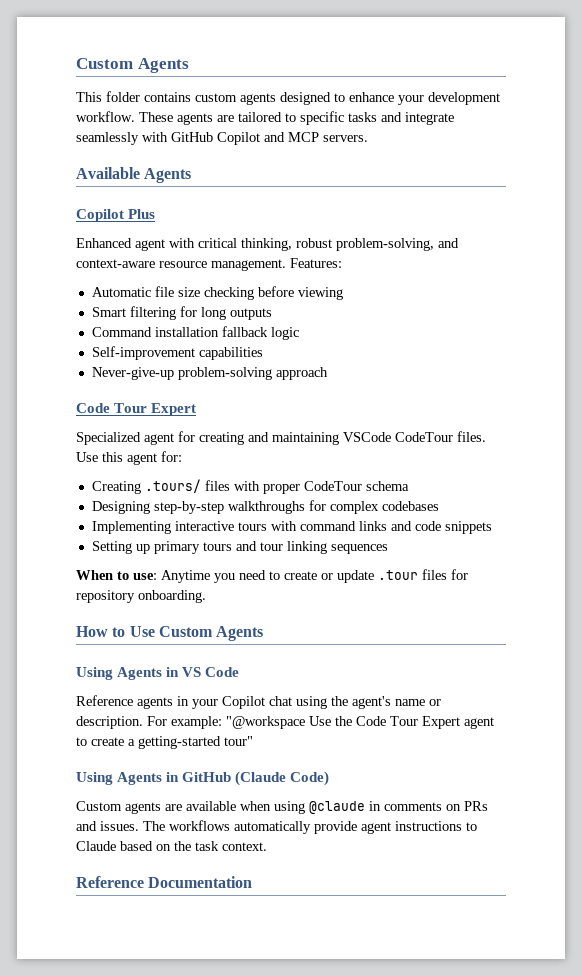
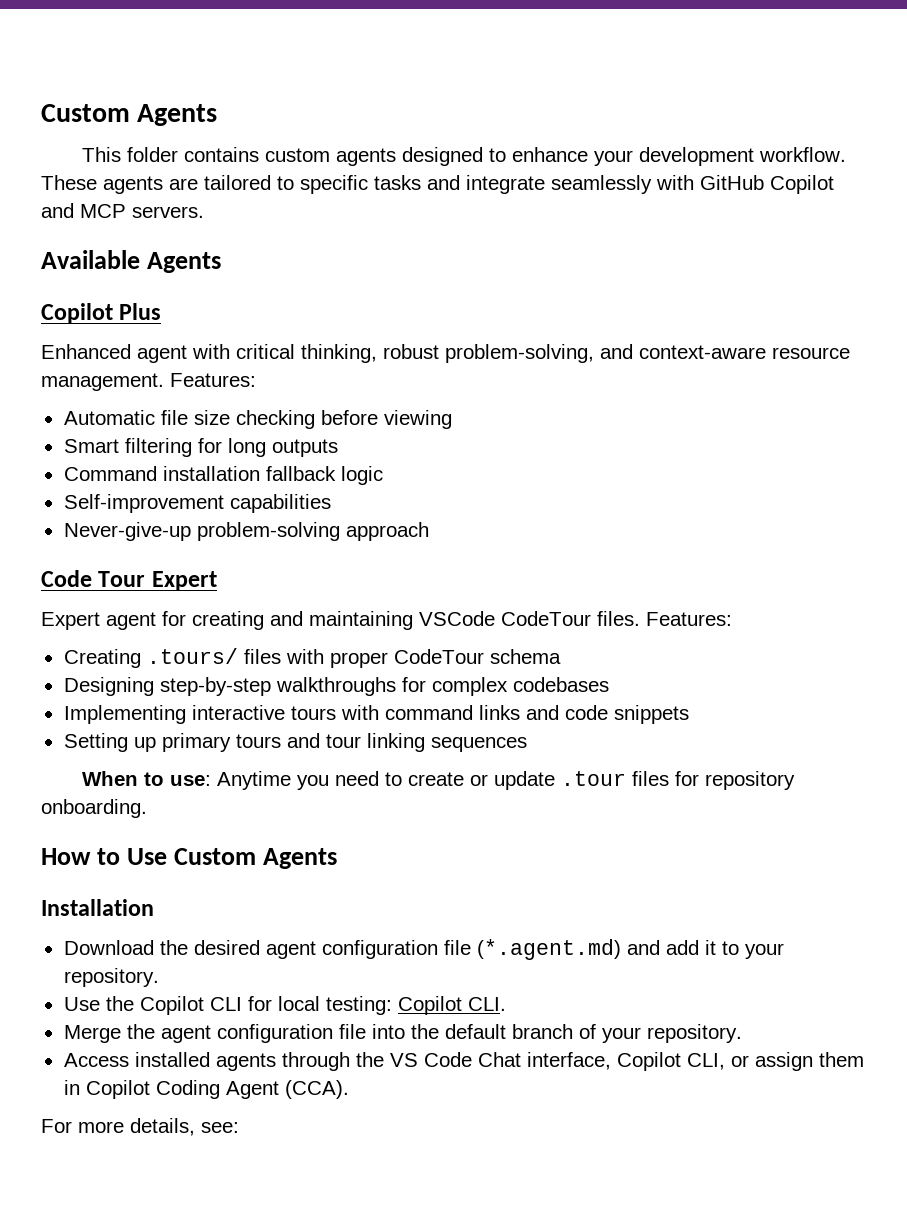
- Specialized agent for creating and maintaining VSCode CodeTour files. Use this agent for:
+ Expert agent for creating and maintaining VSCode CodeTour files. Features:
- Using Agents in VS Code
- Reference agents in your Copilot chat using the agent's name or description. For example: "@workspace Use the Code Tour Expert agent to create a getting-started tour"
- Using Agents in GitHub (Claude Code)
- Custom agents are available when using @claude in comments on PRs and issues. The workflows automatically provide agent instructions to Claude based on the task context.
- Reference Documentation
+ Installation
+ Download the desired agent configuration file (*.agent.md) and add it to your repository.
+ Use the Copilot CLI for local testing: Copilot CLI.
+ Merge the agent configuration file into the default branch of your repository.
+ Access installed agents through the VS Code Chat interface, Copilot CLI, or assign them in Copilot Coding Agent (CCA).
+ For more details, see:

